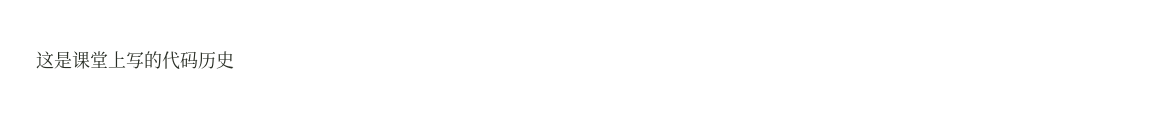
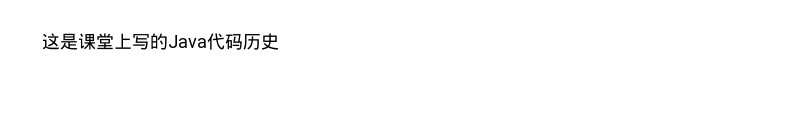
- 这是课堂上写的代码历史
+ 这是课堂上写的Java代码历史

